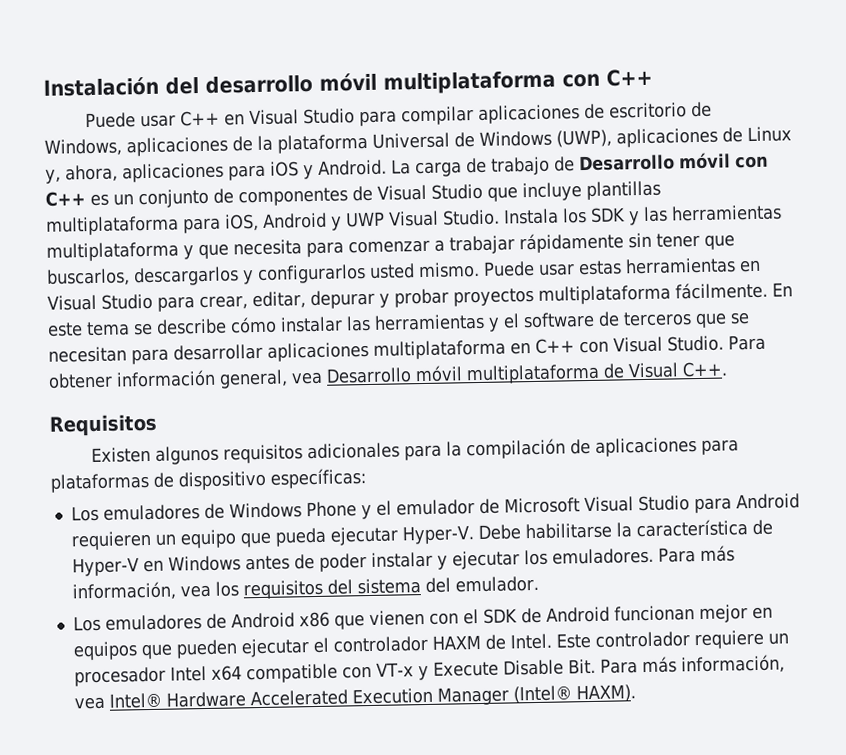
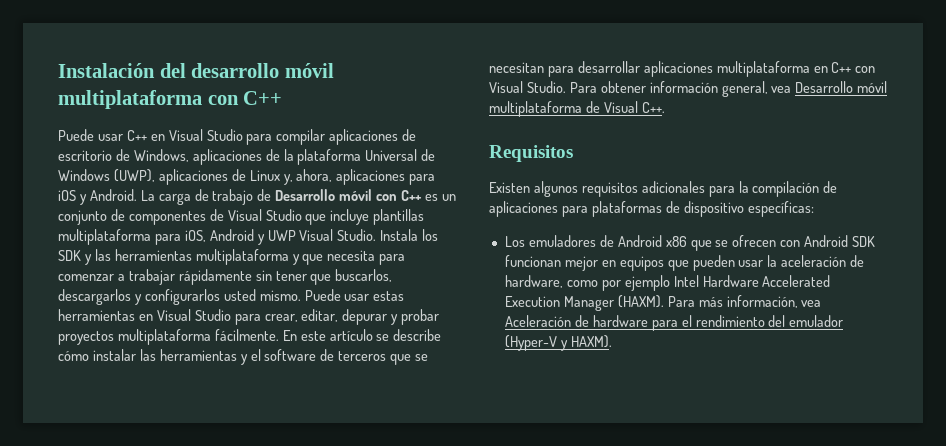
- En este tema se describe cómo instalar las herramientas y el software de terceros que se necesitan para desarrollar aplicaciones multiplataforma en C++ con Visual Studio.
+ En este artículo se describe cómo instalar las herramientas y el software de terceros que se necesitan para desarrollar aplicaciones multiplataforma en C++ con Visual Studio.
- Los emuladores de Windows Phone y el emulador de Microsoft Visual Studio para Android requieren un equipo que pueda ejecutar Hyper-V. Debe habilitarse la característica de Hyper-V en Windows antes de poder instalar y ejecutar los emuladores. Para más información, vea los requisitos del sistema del emulador.
- Los emuladores de Android x86 que vienen con el SDK de Android funcionan mejor en equipos que pueden ejecutar el controlador HAXM de Intel. Este controlador requiere un procesador Intel x64 compatible con VT-x y Execute Disable Bit. Para más información, vea Intel® Hardware Accelerated Execution Manager (Intel® HAXM).
+ Los emuladores de Android x86 que se ofrecen con Android SDK funcionan mejor en equipos que pueden usar la aceleración de hardware, como por ejemplo Intel Hardware Accelerated Execution Manager (HAXM). Para más información, vea Aceleración de hardware para el rendimiento del emulador (Hyper-V y HAXM).

